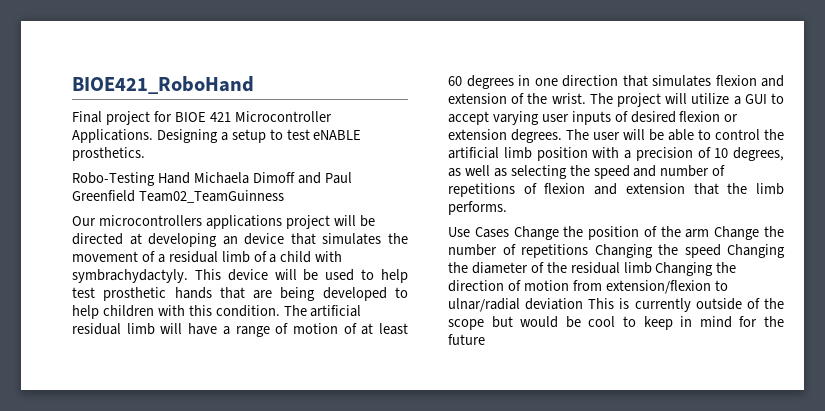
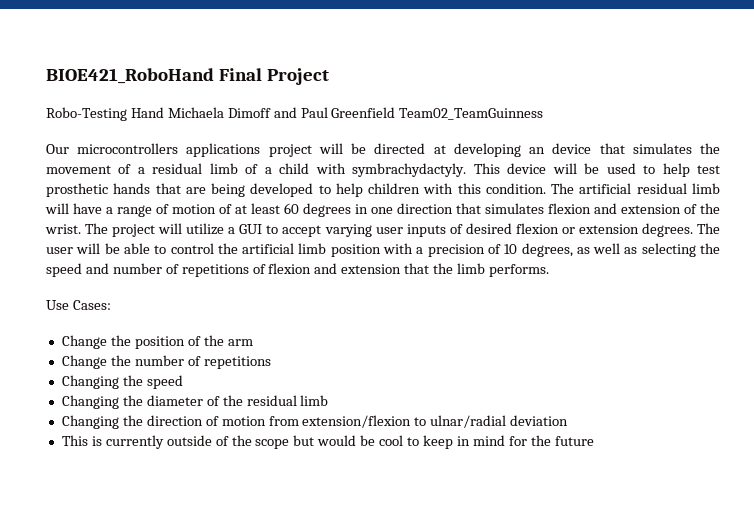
- BIOE421_RoboHand
- Final project for BIOE 421 Microcontroller Applications. Designing a setup to test eNABLE prosthetics.
+ BIOE421_RoboHand Final Project
- Use Cases Change the position of the arm Change the number of repetitions Changing the speed Changing the diameter of the residual limb Changing the direction of motion from extension/flexion to ulnar/radial deviation This is currently outside of the scope but would be cool to keep in mind for the future
+ Use Cases:
+ Change the position of the arm
+ Change the number of repetitions
+ Changing the speed
+ Changing the diameter of the residual limb
+ Changing the direction of motion from extension/flexion to ulnar/radial deviation
+ This is currently outside of the scope but would be cool to keep in mind for the future

